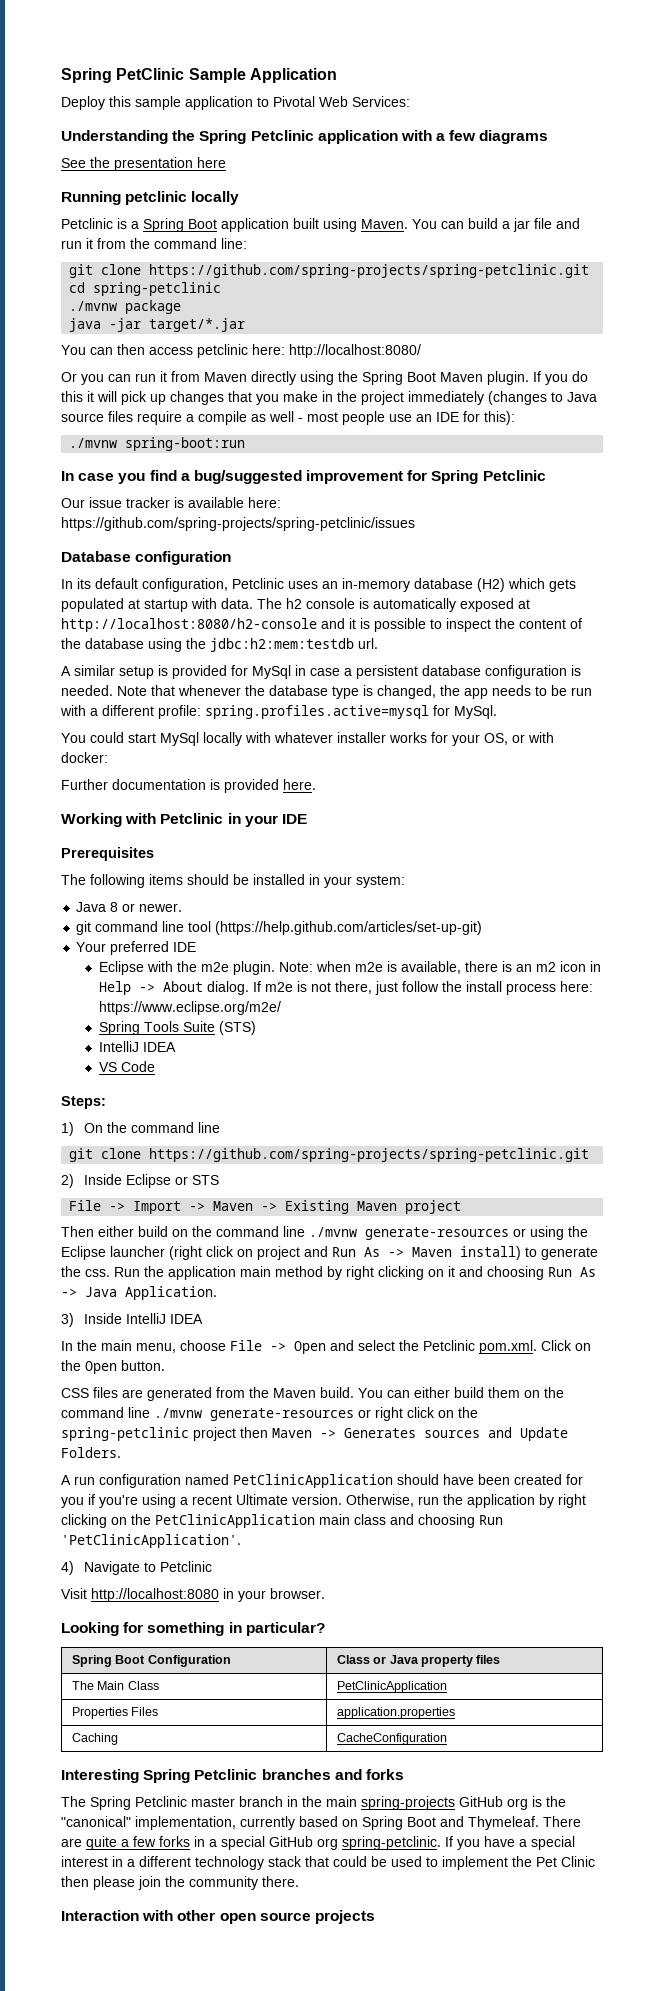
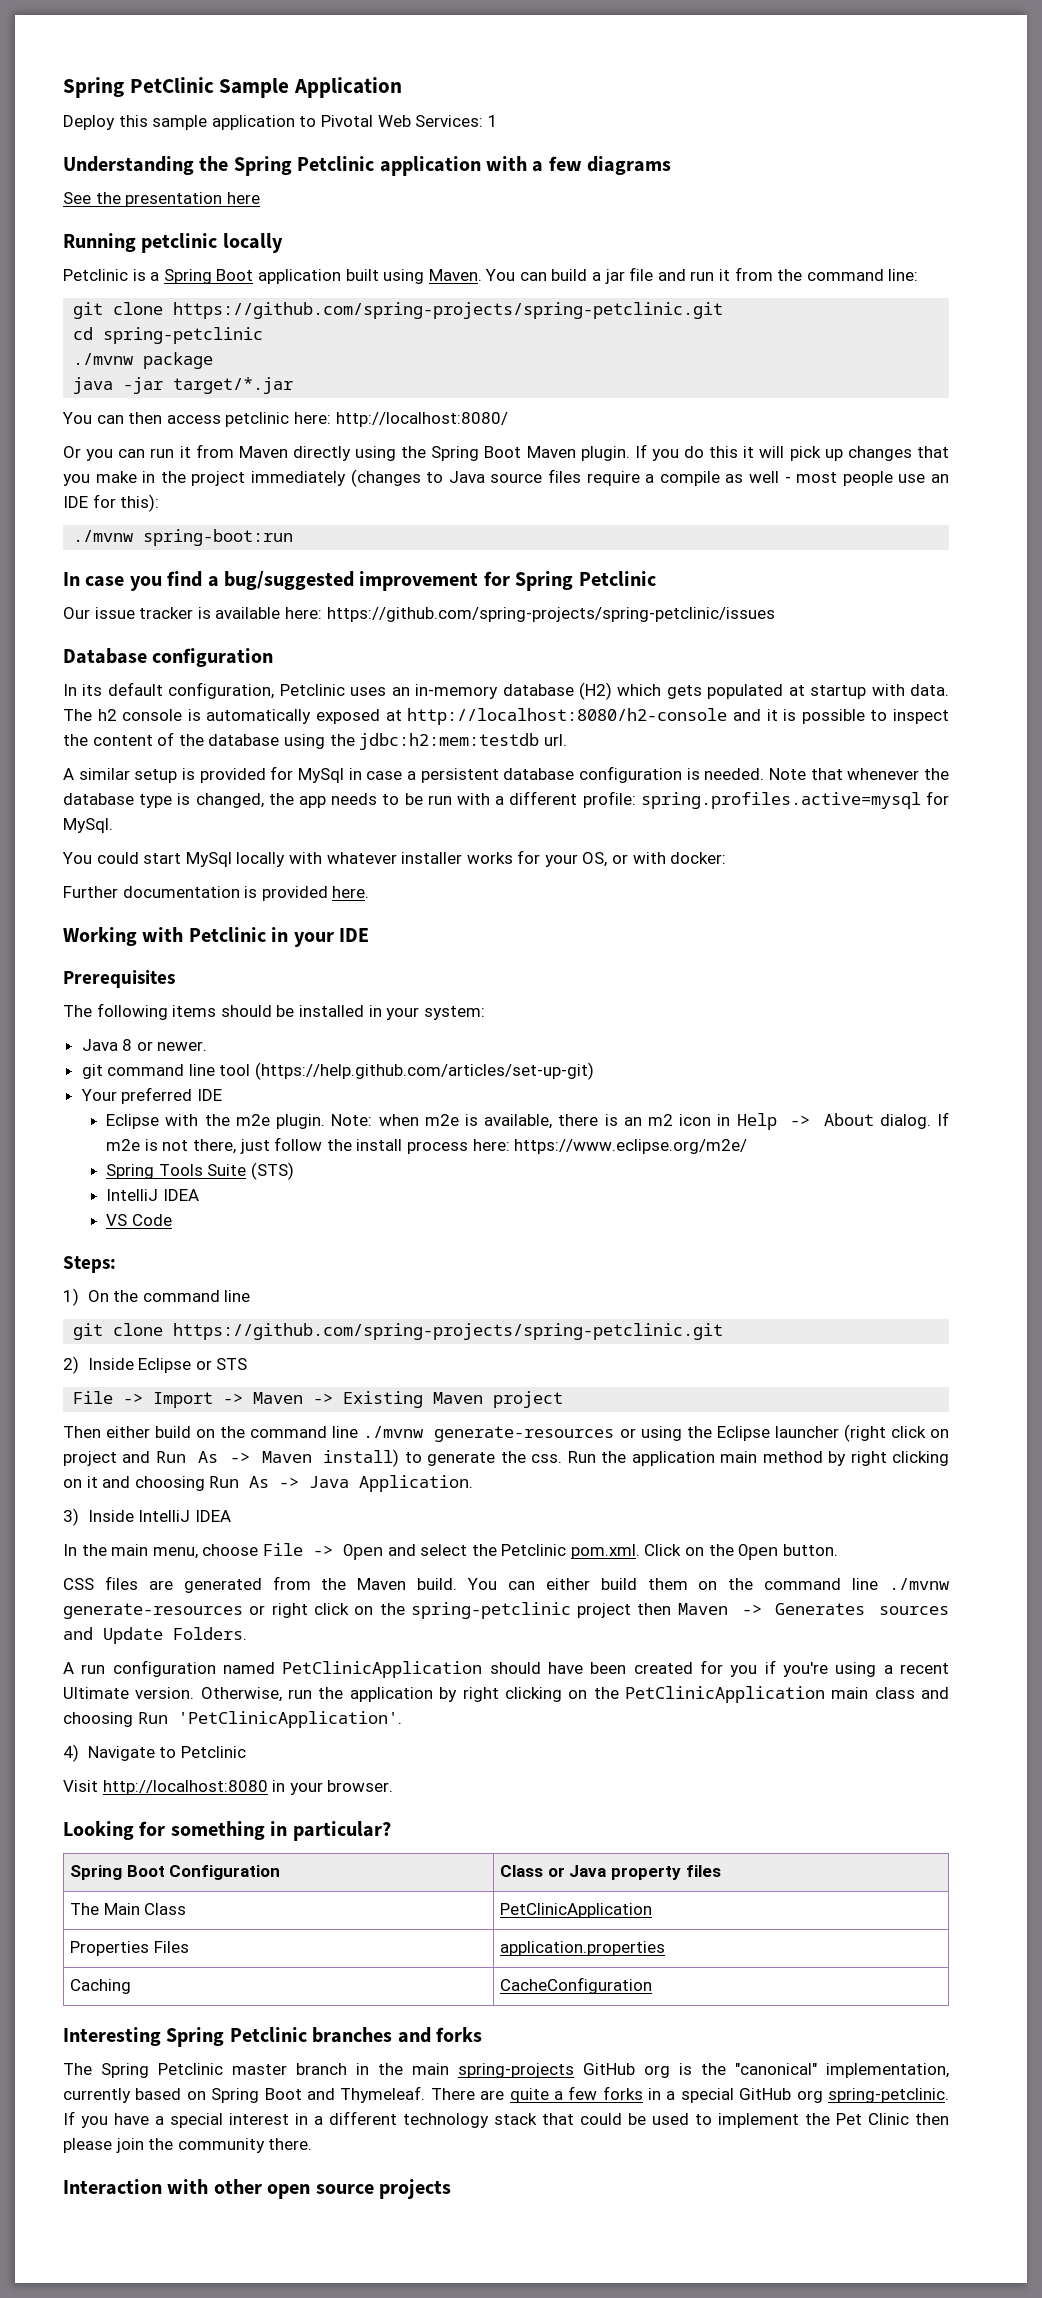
- Deploy this sample application to Pivotal Web Services:
+ Deploy this sample application to Pivotal Web Services: 1

